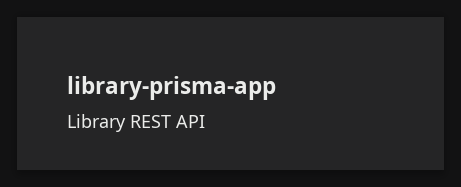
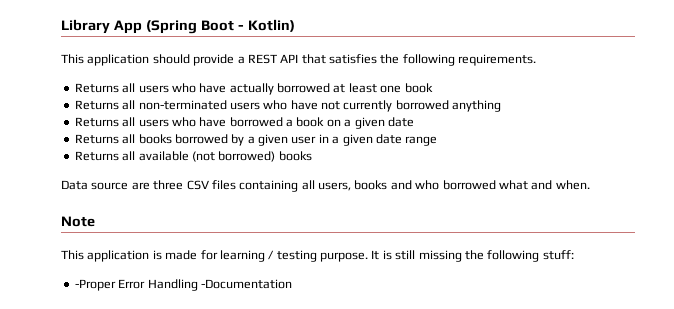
- library-prisma-app
- Library REST API
+ Library App (Spring Boot - Kotlin)
+ This application should provide a REST API that satisfies the following requirements.
+ Returns all users who have actually borrowed at least one book
+ Returns all non-terminated users who have not currently borrowed anything
+ Returns all users who have borrowed a book on a given date
+ Returns all books borrowed by a given user in a given date range
+ Returns all available (not borrowed) books
+ Data source are three CSV files containing all users, books and who borrowed what and when.
+ Note
+ This application is made for learning / testing purpose. It is still missing the following stuff:
+ -Proper Error Handling -Documentation

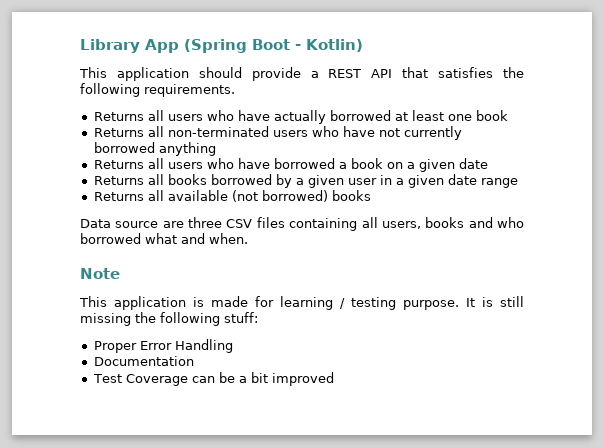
- -Proper Error Handling -Documentation
+ Proper Error Handling
+ Documentation
+ Test Coverage can be a bit improved

